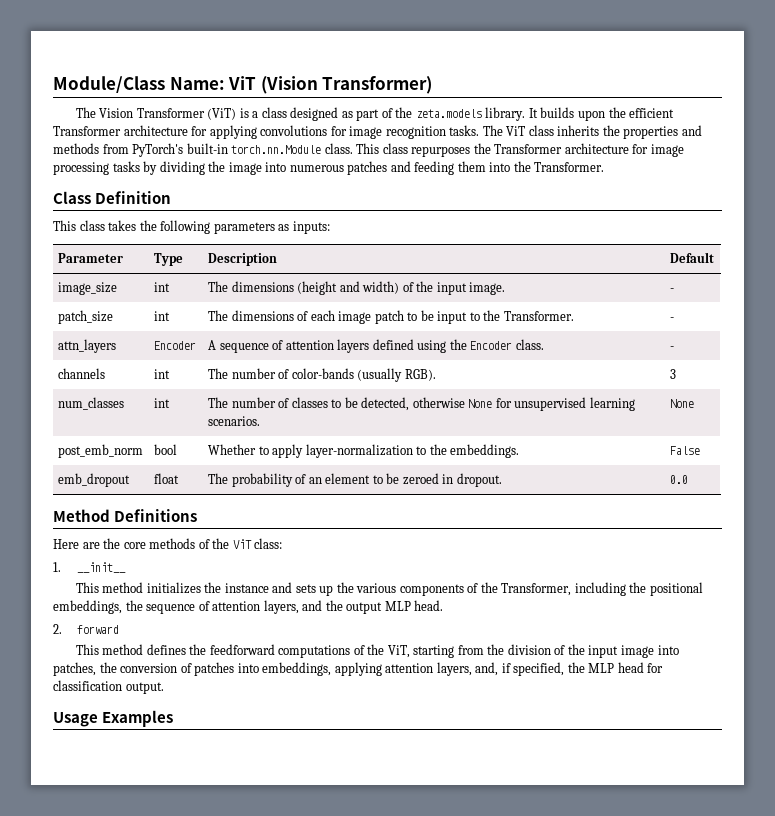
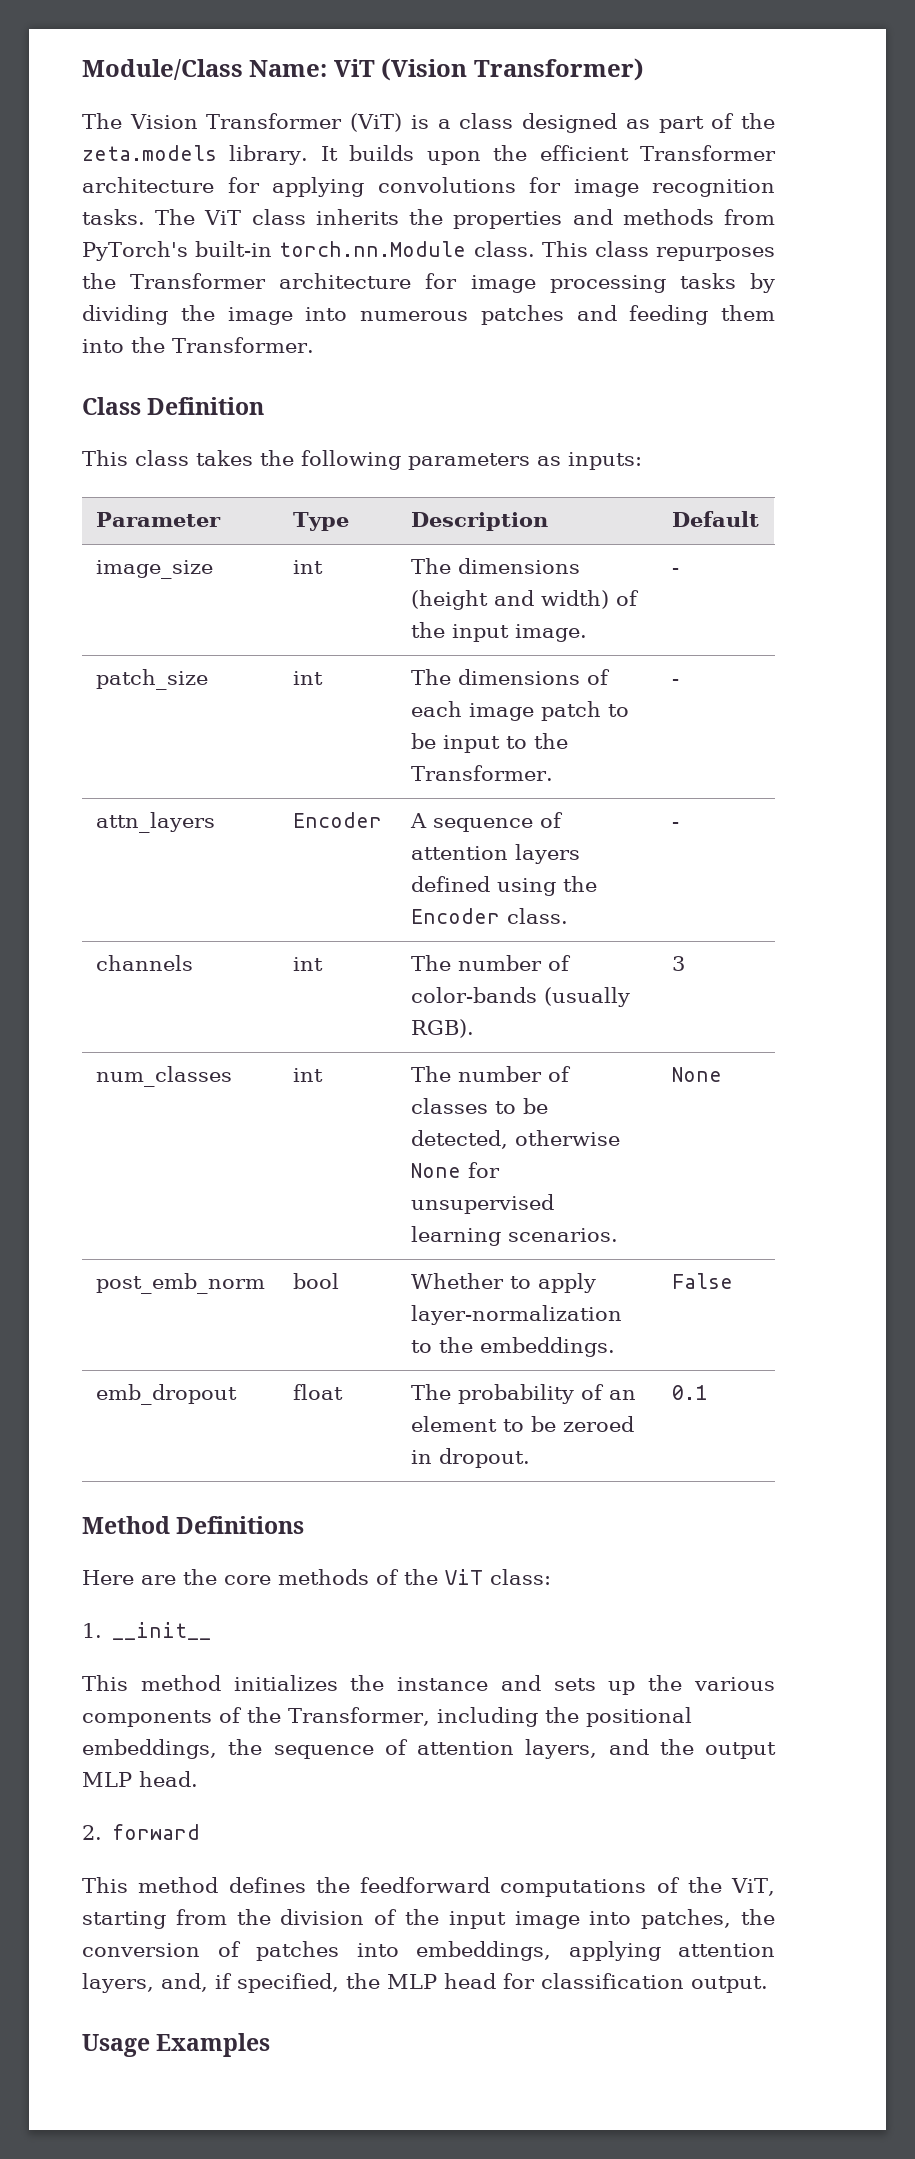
- emb_dropout | float | The probability of an element to be zeroed in dropout. | 0.0
+ emb_dropout | float | The probability of an element to be zeroed in dropout. | 0.1

